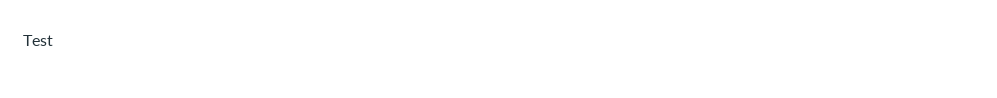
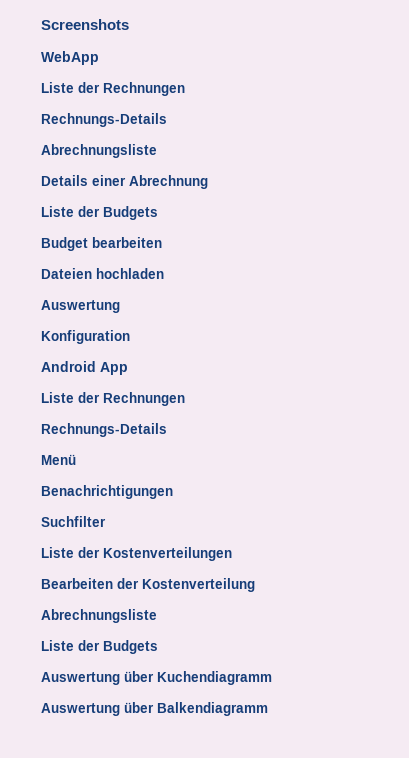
- Test
+ Screenshots
+ WebApp
+ Liste der Rechnungen
+ Rechnungs-Details
+ Abrechnungsliste
+ Details einer Abrechnung
+ Liste der Budgets
+ Budget bearbeiten
+ Dateien hochladen
+ Auswertung
+ Konfiguration
+ Android App
+ Liste der Rechnungen
+ Rechnungs-Details
+ Menü
+ Benachrichtigungen
+ Suchfilter
+ Liste der Kostenverteilungen
+ Bearbeiten der Kostenverteilung
+ Abrechnungsliste
+ Liste der Budgets
+ Auswertung über Kuchendiagramm
+ Auswertung über Balkendiagramm

